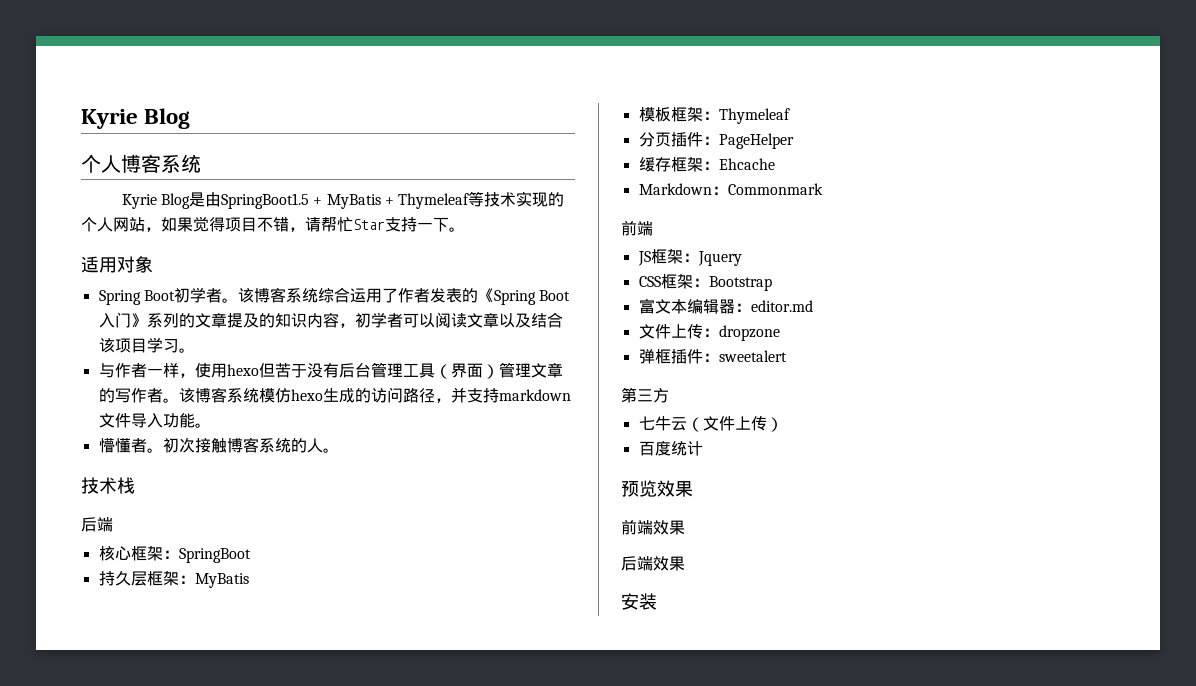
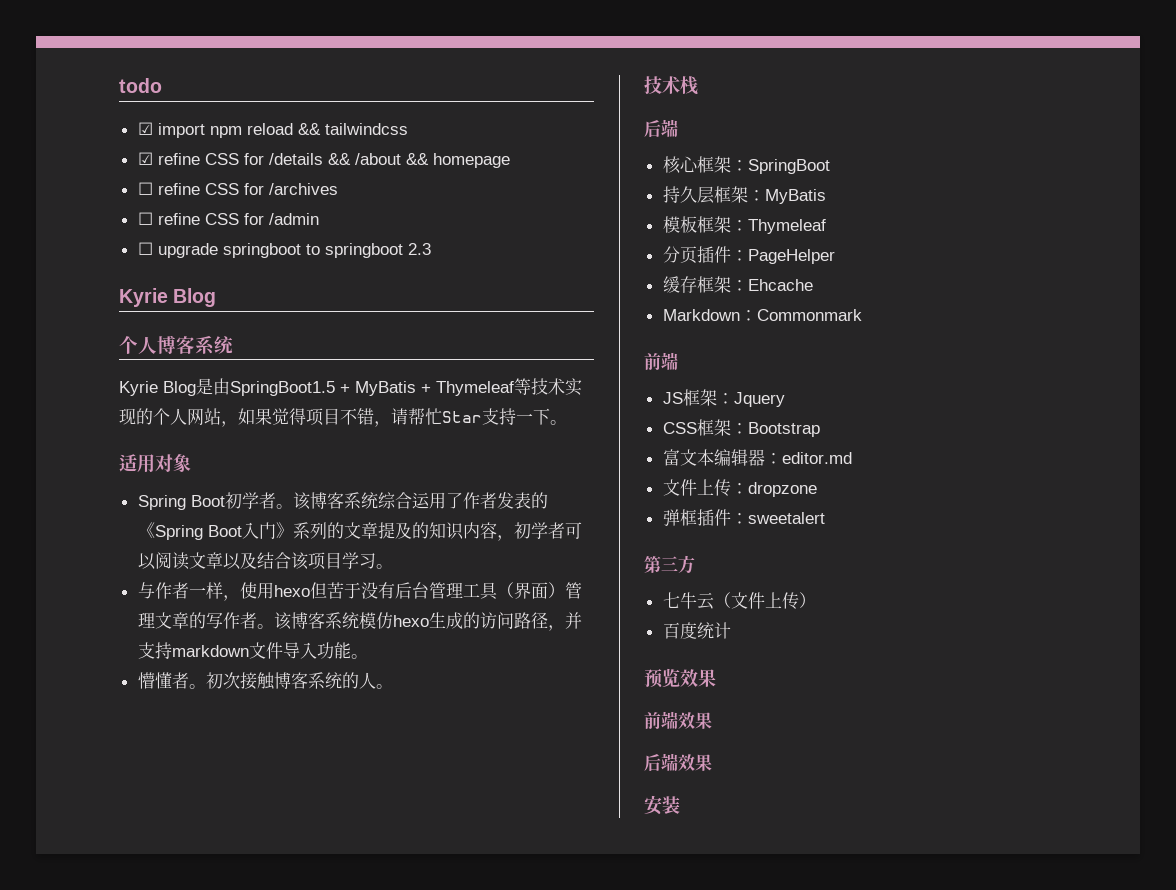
+ todo
+ ☑ import npm reload && tailwindcss
+ ☑ refine CSS for /details && /about && homepage
+ ☐ refine CSS for /archives
+ ☐ refine CSS for /admin
+ ☐ upgrade springboot to springboot 2.3

